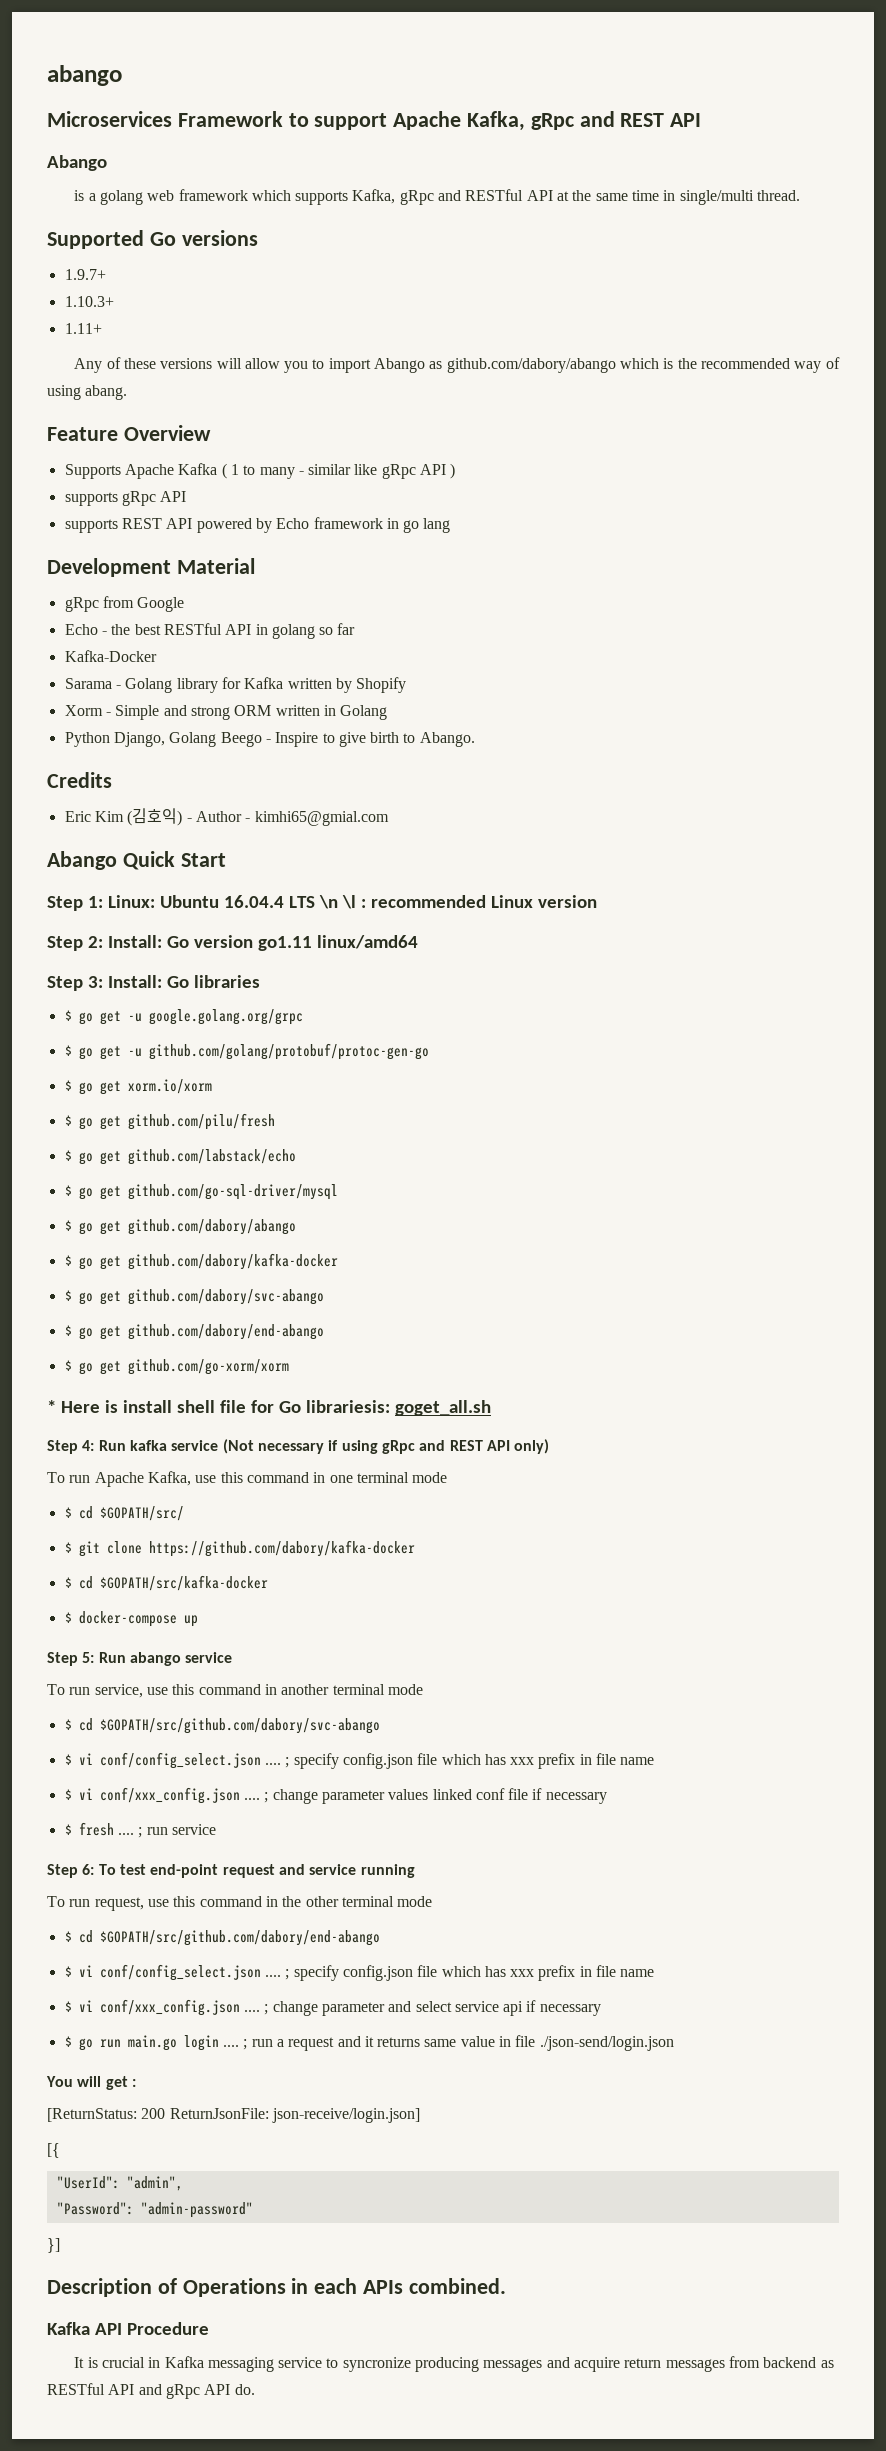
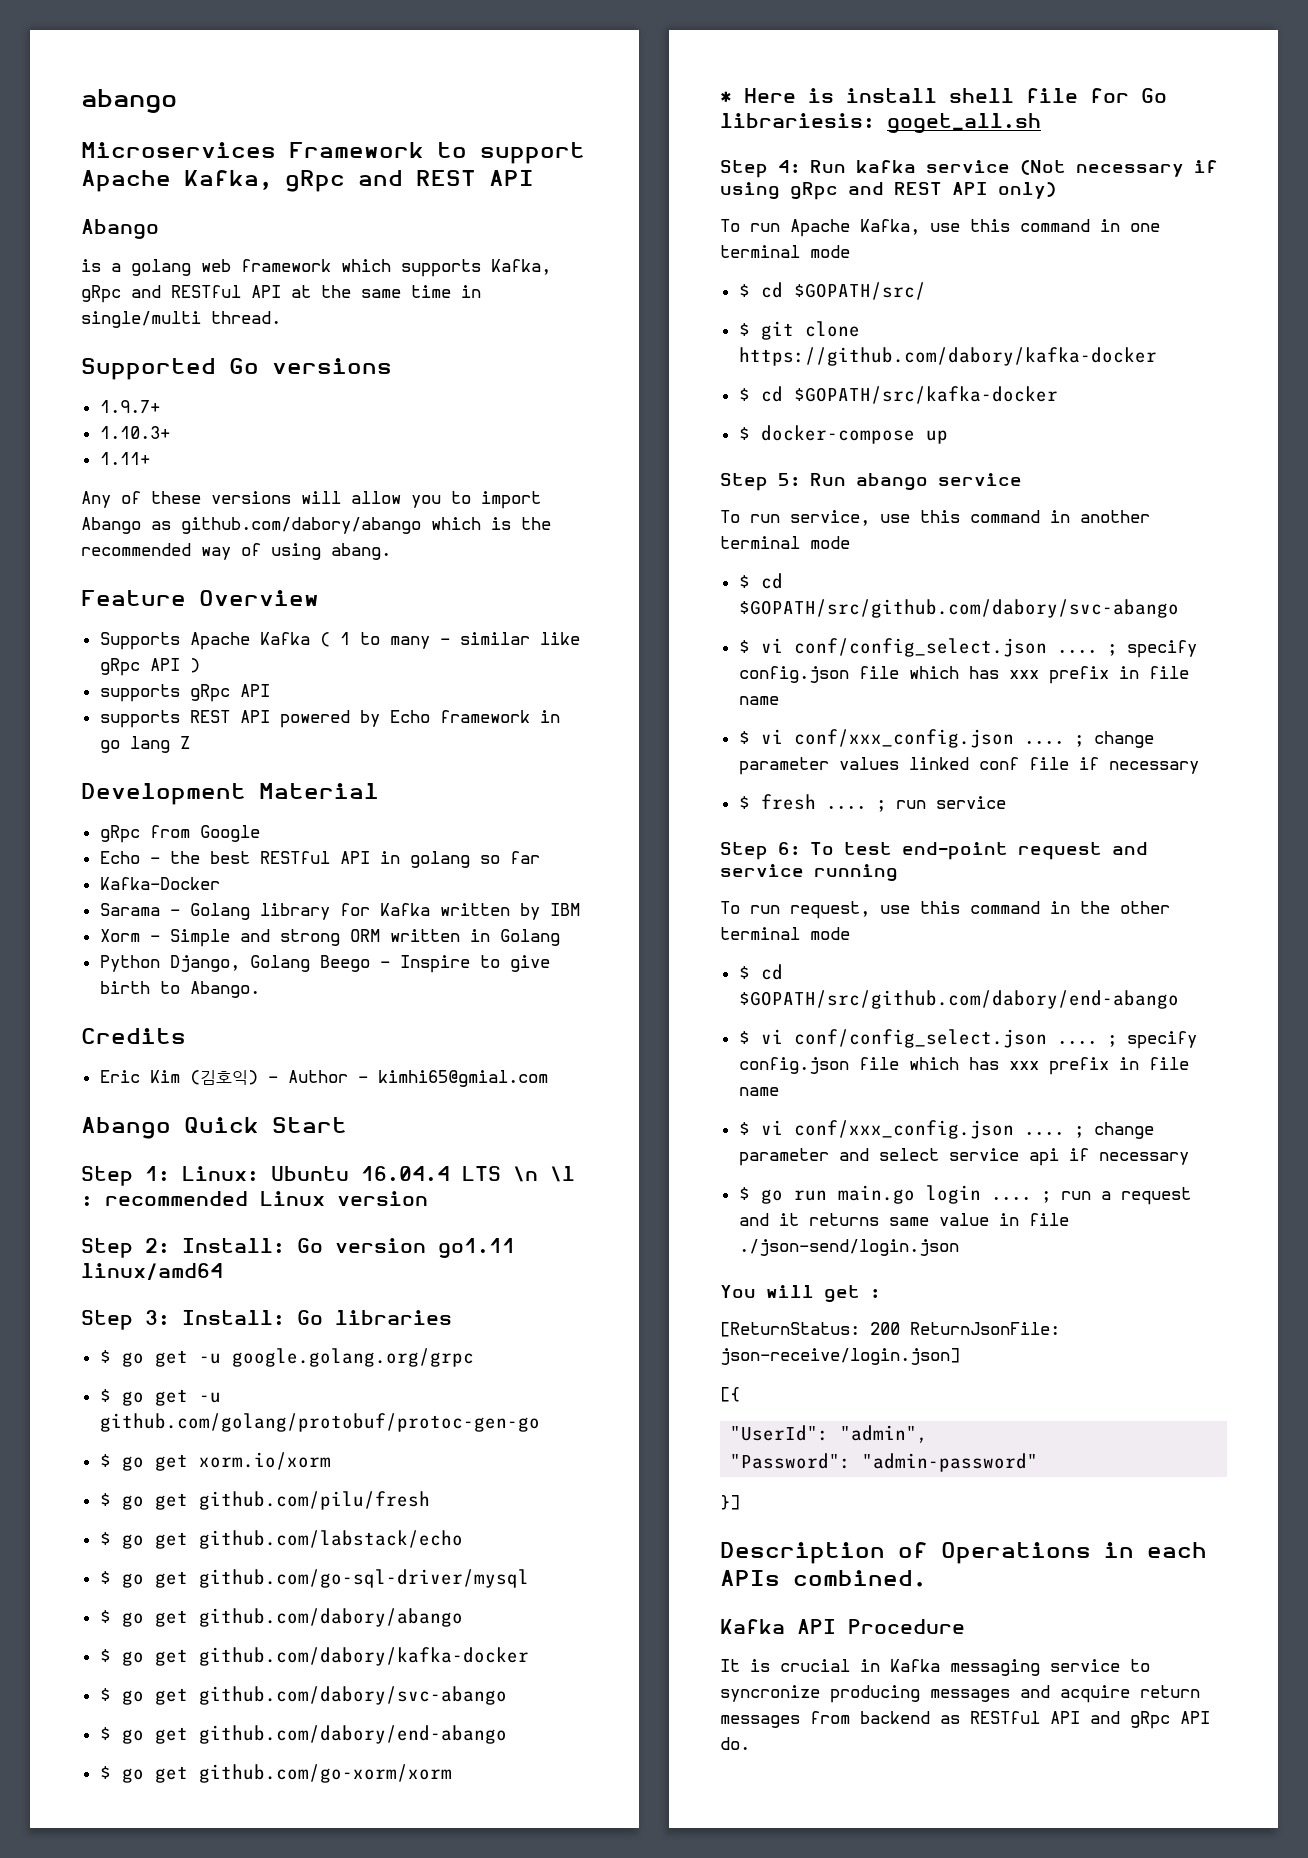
- supports REST API powered by Echo framework in go lang
+ supports REST API powered by Echo framework in go lang Z
- Sarama - Golang library for Kafka written by Shopify
+ Sarama - Golang library for Kafka written by IBM

